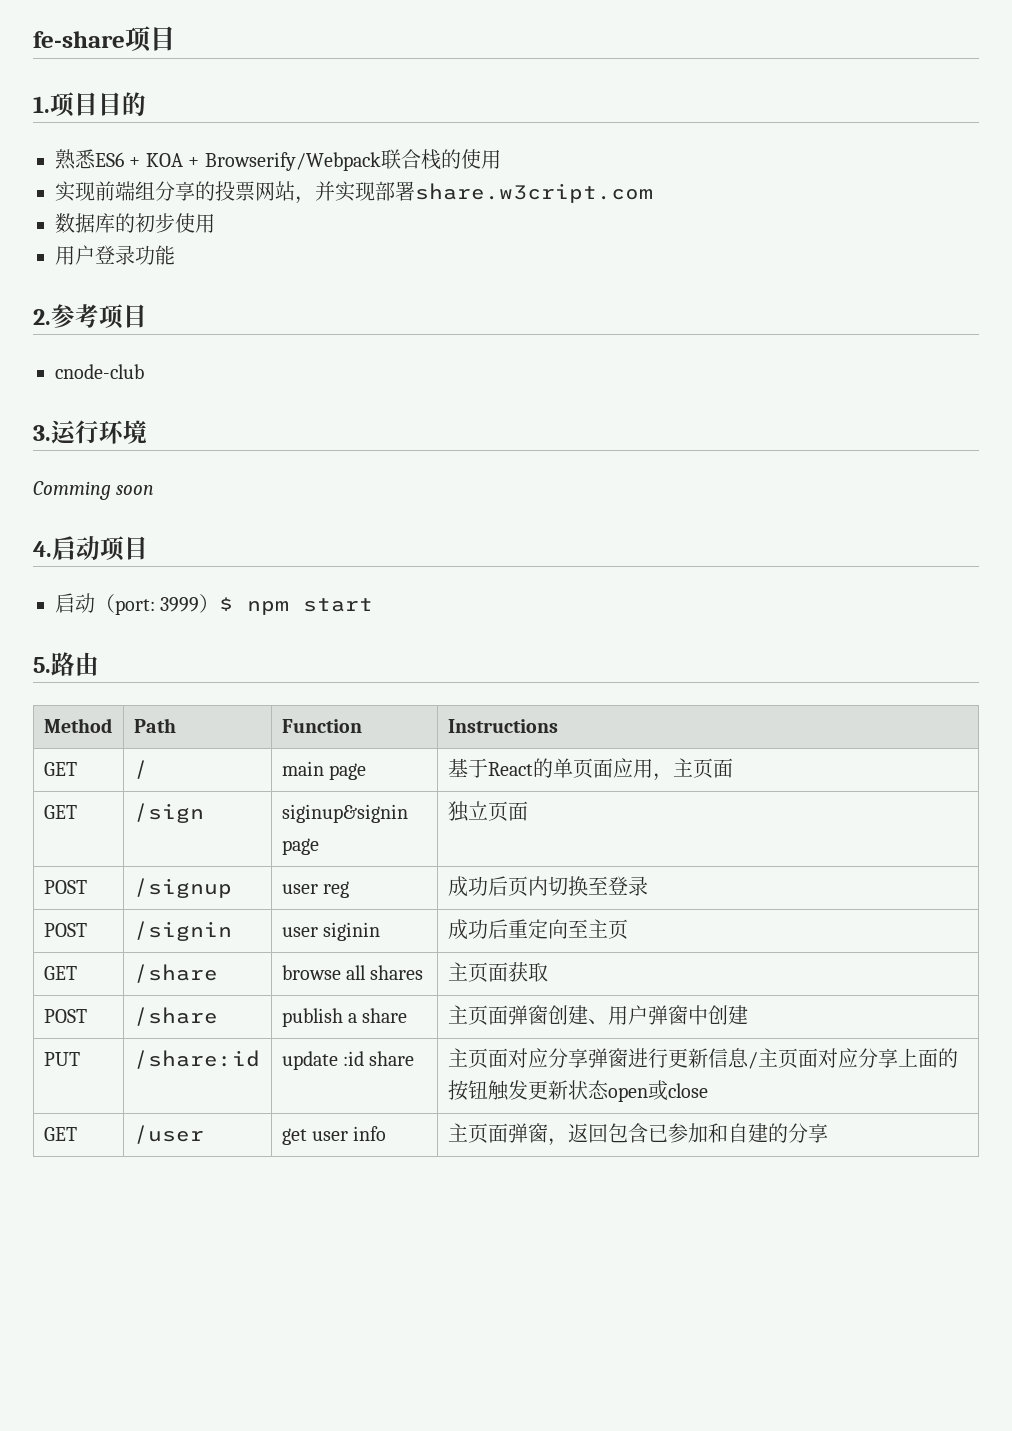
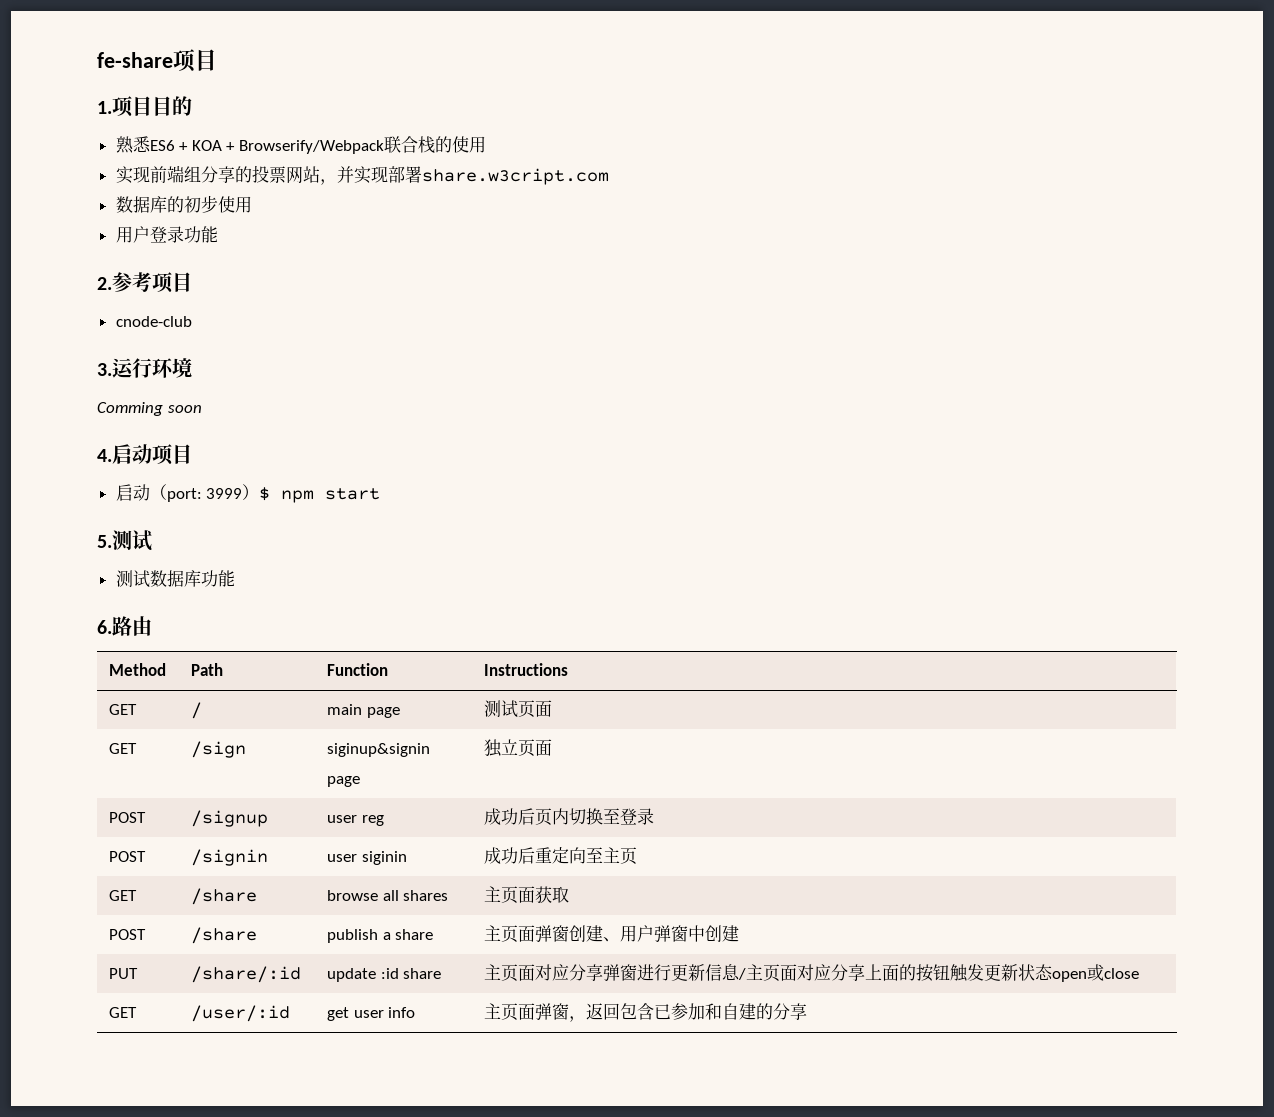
- 5.路由
+ 5.测试
+ 测试数据库功能
+ 6.路由
- GET | / | main page | 基于React的单页面应用，主页面
+ GET | / | main page | 测试页面
- PUT | /share:id | update :id share | 主页面对应分享弹窗进行更新信息/主页面对应分享上面的按钮触发更新状态open或close
+ PUT | /share/:id | update :id share | 主页面对应分享弹窗进行更新信息/主页面对应分享上面的按钮触发更新状态open或close
- GET | /user | get user info | 主页面弹窗，返回包含已参加和自建的分享
+ GET | /user/:id | get user info | 主页面弹窗，返回包含已参加和自建的分享

